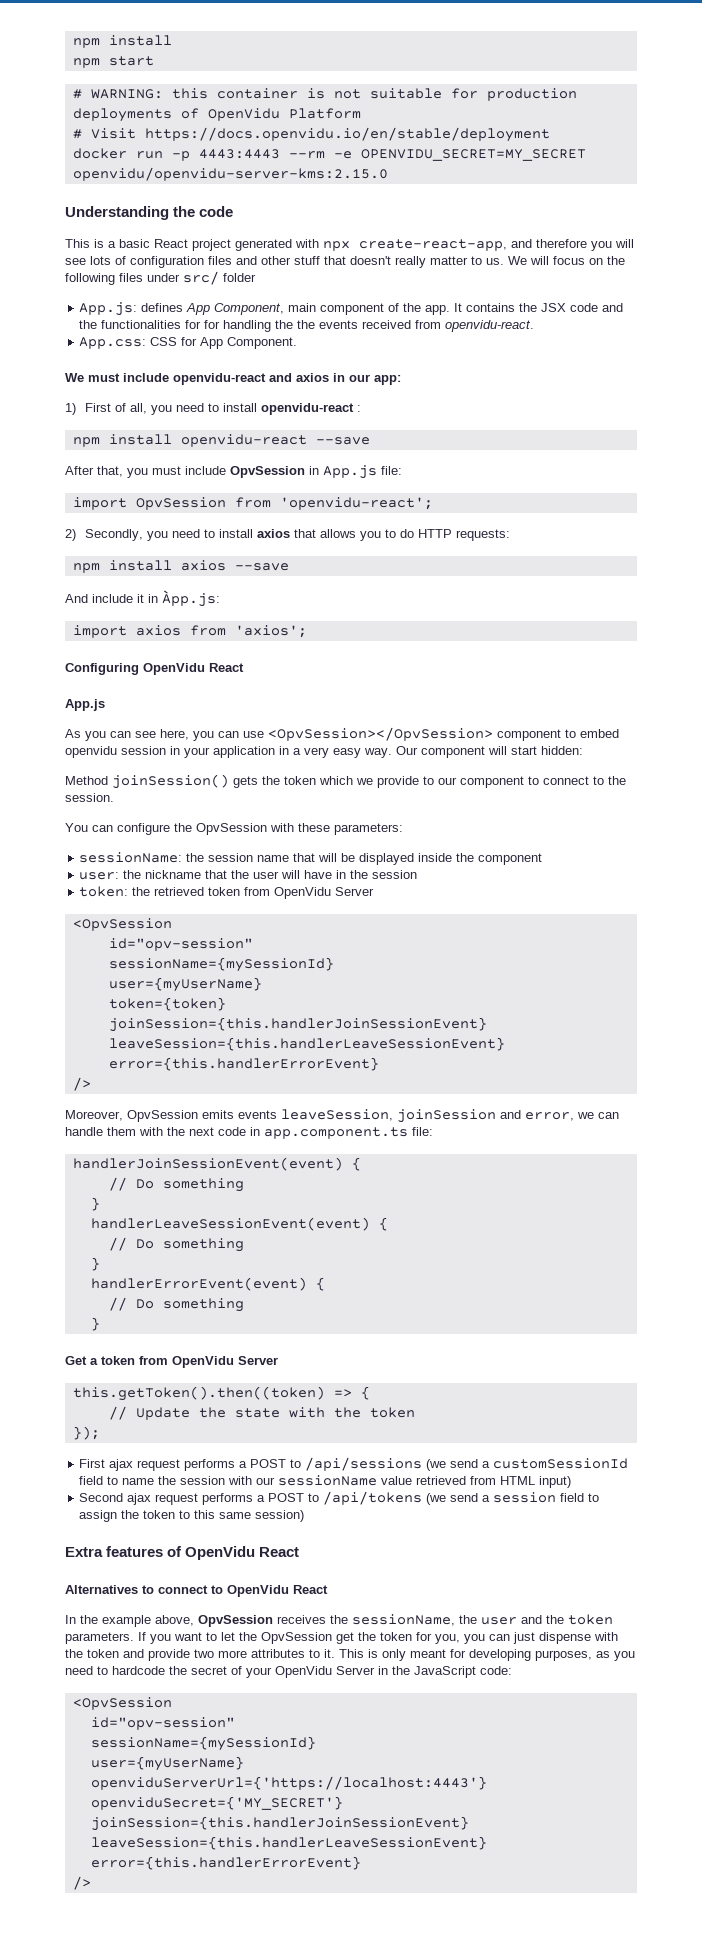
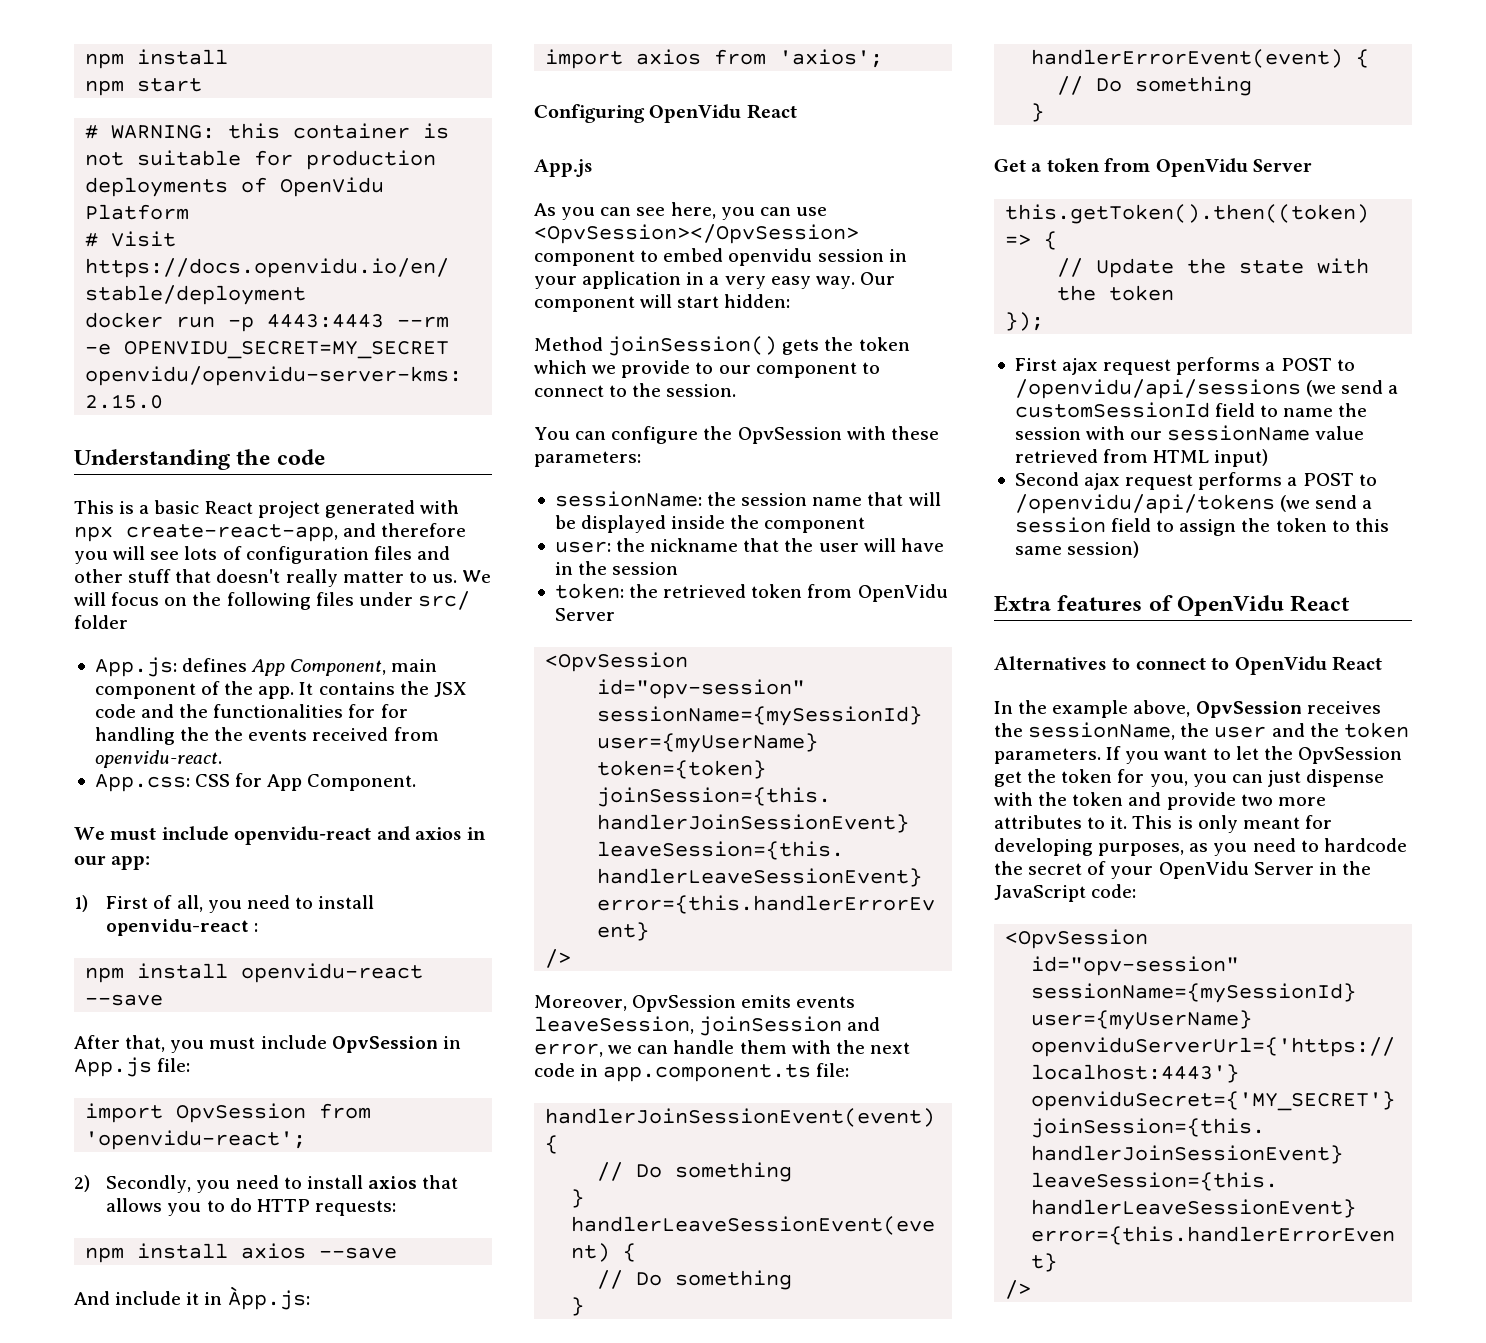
- First ajax request performs a POST to /api/sessions (we send a customSessionId field to name the session with our sessionName value retrieved from HTML input)
+ First ajax request performs a POST to /openvidu/api/sessions (we send a customSessionId field to name the session with our sessionName value retrieved from HTML input)
- Second ajax request performs a POST to /api/tokens (we send a session field to assign the token to this same session)
+ Second ajax request performs a POST to /openvidu/api/tokens (we send a session field to assign the token to this same session)

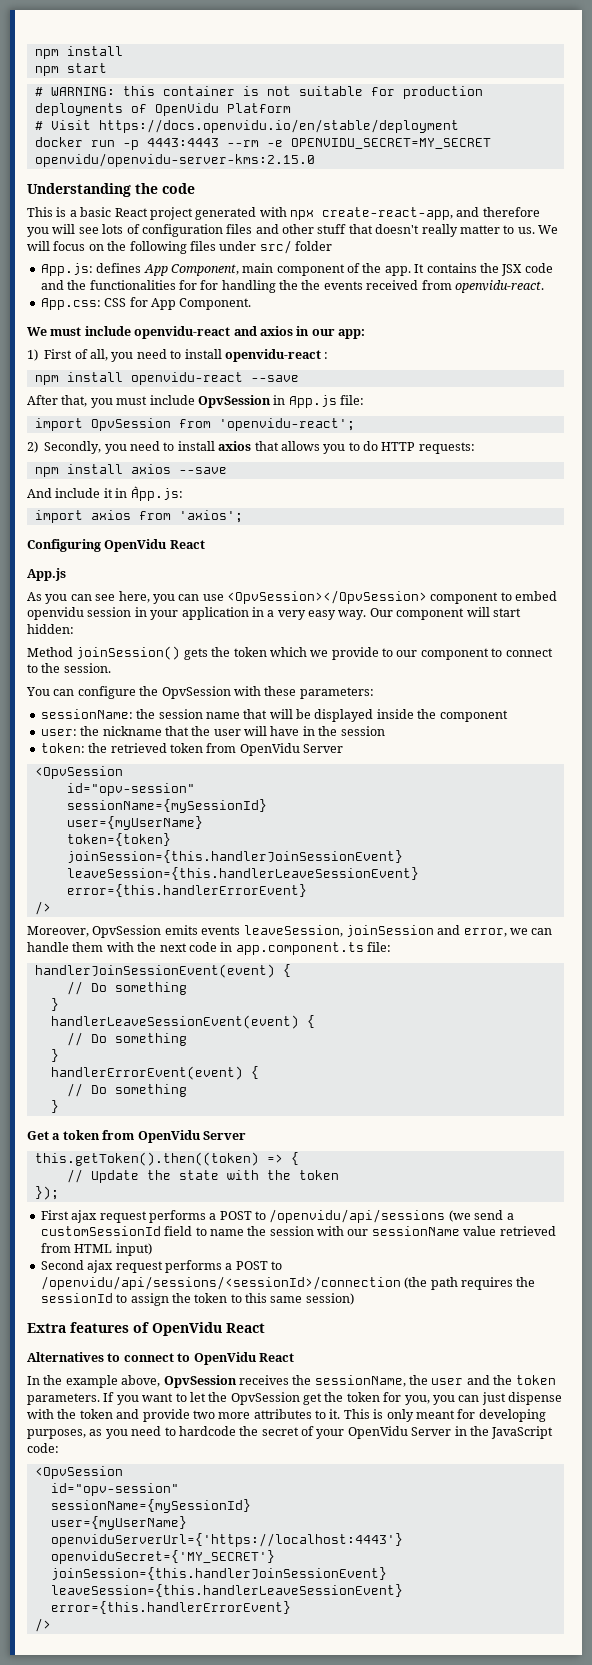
- Second ajax request performs a POST to /openvidu/api/tokens (we send a session field to assign the token to this same session)
+ Second ajax request performs a POST to /openvidu/api/sessions/<sessionId>/connection (the path requires the sessionId to assign the token to this same session)

